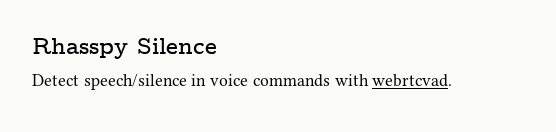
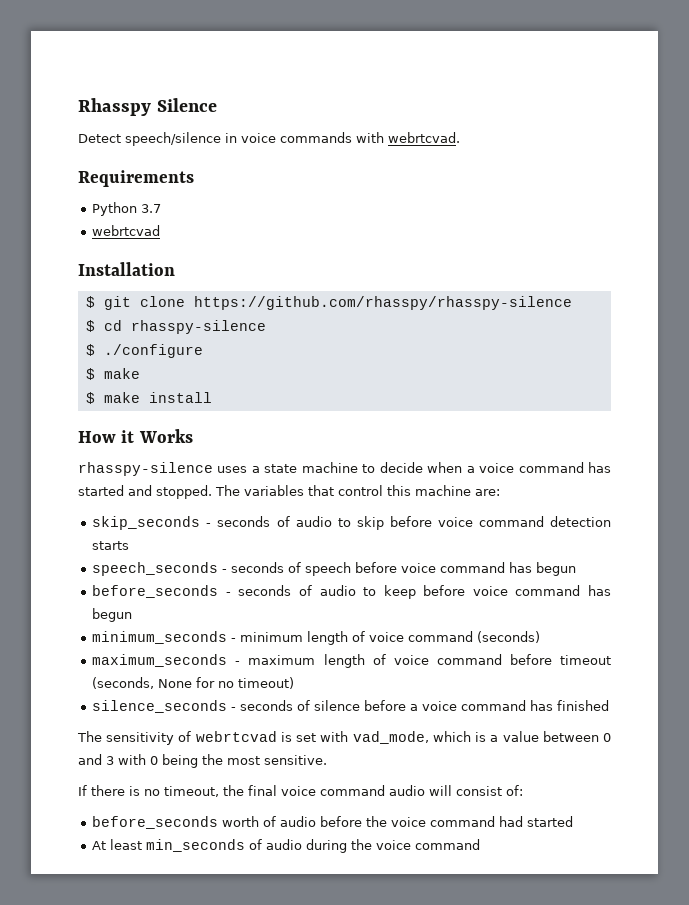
+ Requirements
+ Python 3.7
+ webrtcvad
+ Installation
+ $ git clone https://github.com/rhasspy/rhasspy-silence
+ $ cd rhasspy-silence
+ $ ./configure
+ $ make
+ $ make install
+ How it Works
+ rhasspy-silence uses a state machine to decide when a voice command has started and stopped. The variables that control this machine are:
+ skip_seconds - seconds of audio to skip before voice command detection starts
+ speech_seconds - seconds of speech before voice command has begun
+ before_seconds - seconds of audio to keep before voice command has begun
+ minimum_seconds - minimum length of voice command (seconds)
+ maximum_seconds - maximum length of voice command before timeout (seconds, None for no timeout)
+ silence_seconds - seconds of silence before a voice command has finished
+ The sensitivity of webrtcvad is set with vad_mode, which is a value between 0 and 3 with 0 being the most sensitive.
+ If there is no timeout, the final voice command audio will consist of:
+ before_seconds worth of audio before the voice command had started
+ At least min_seconds of audio during the voice command

